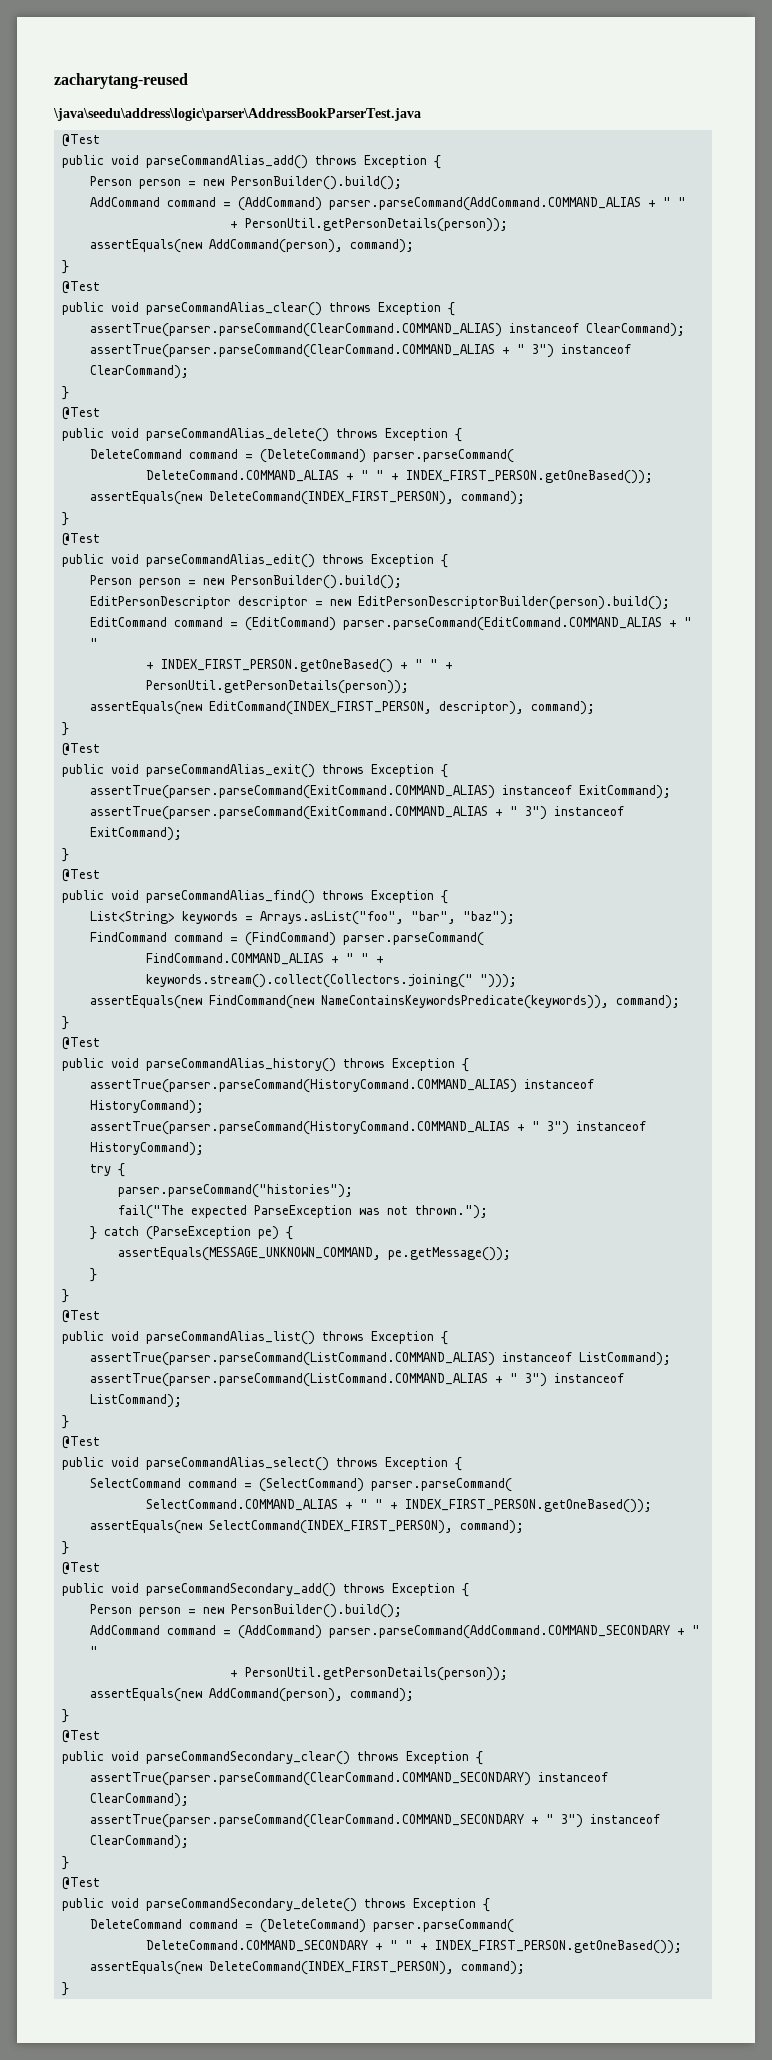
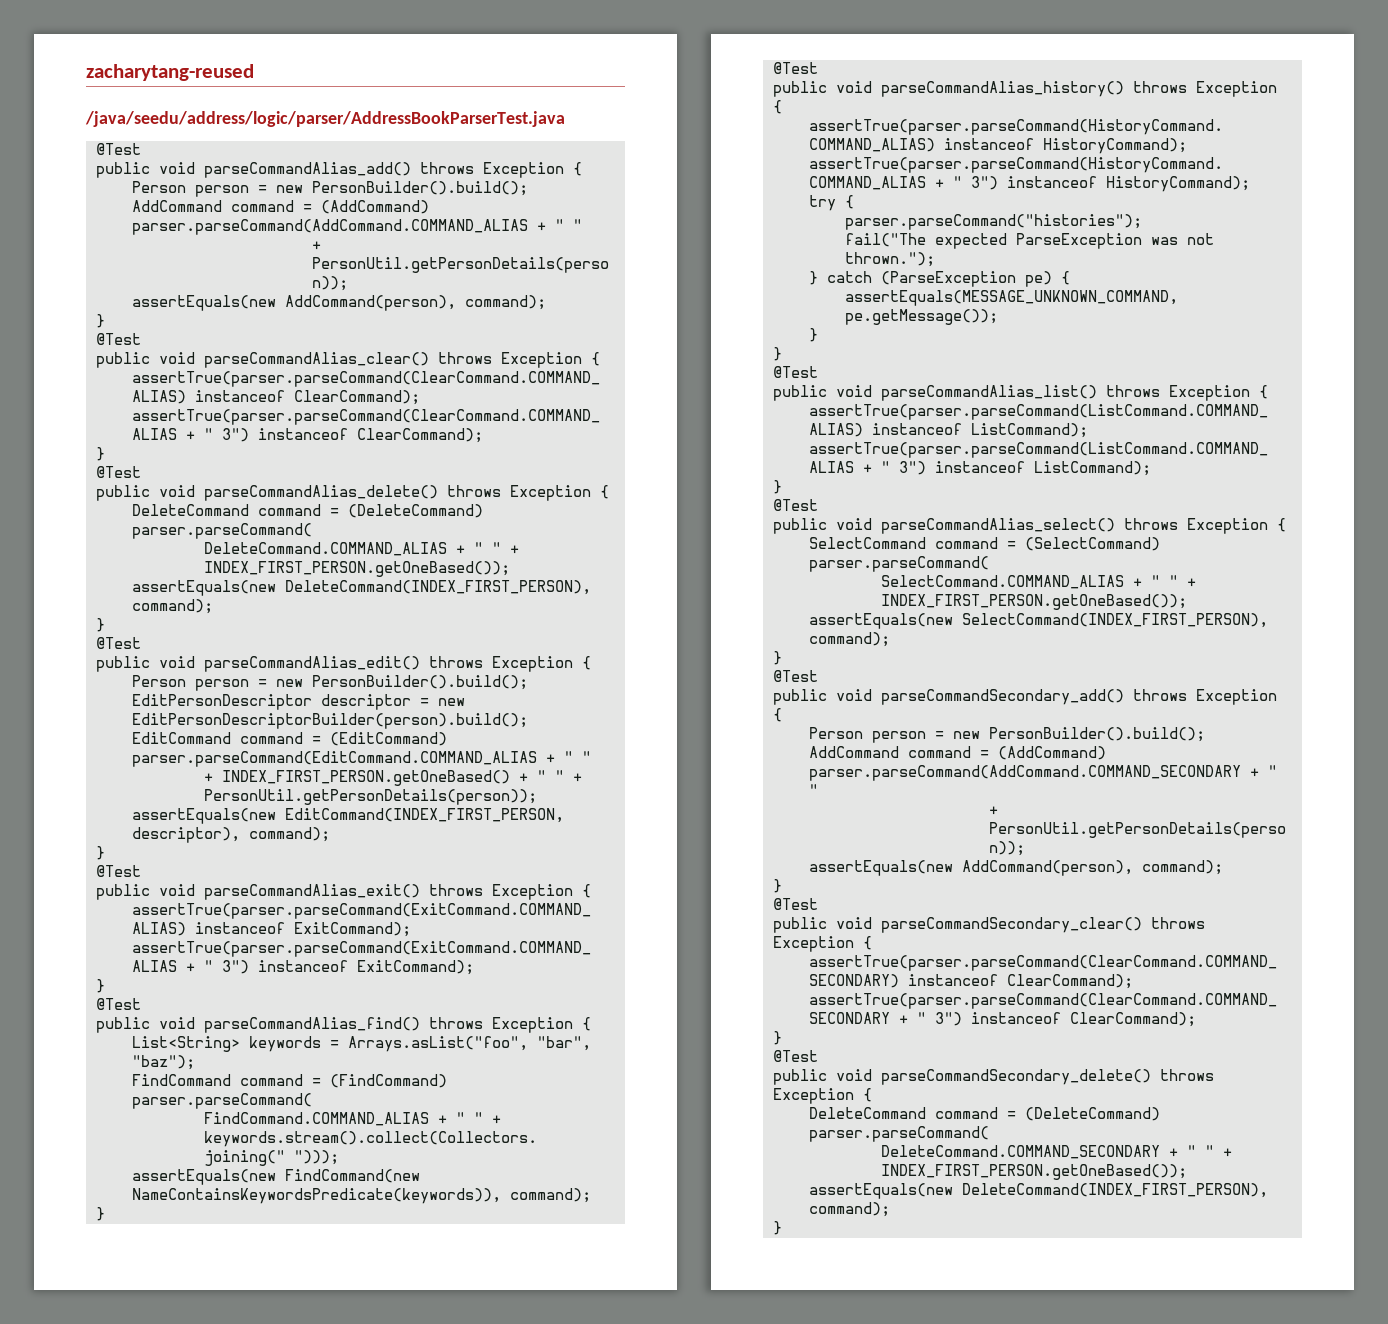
- \java\seedu\address\logic\parser\AddressBookParserTest.java
+ /java/seedu/address/logic/parser/AddressBookParserTest.java

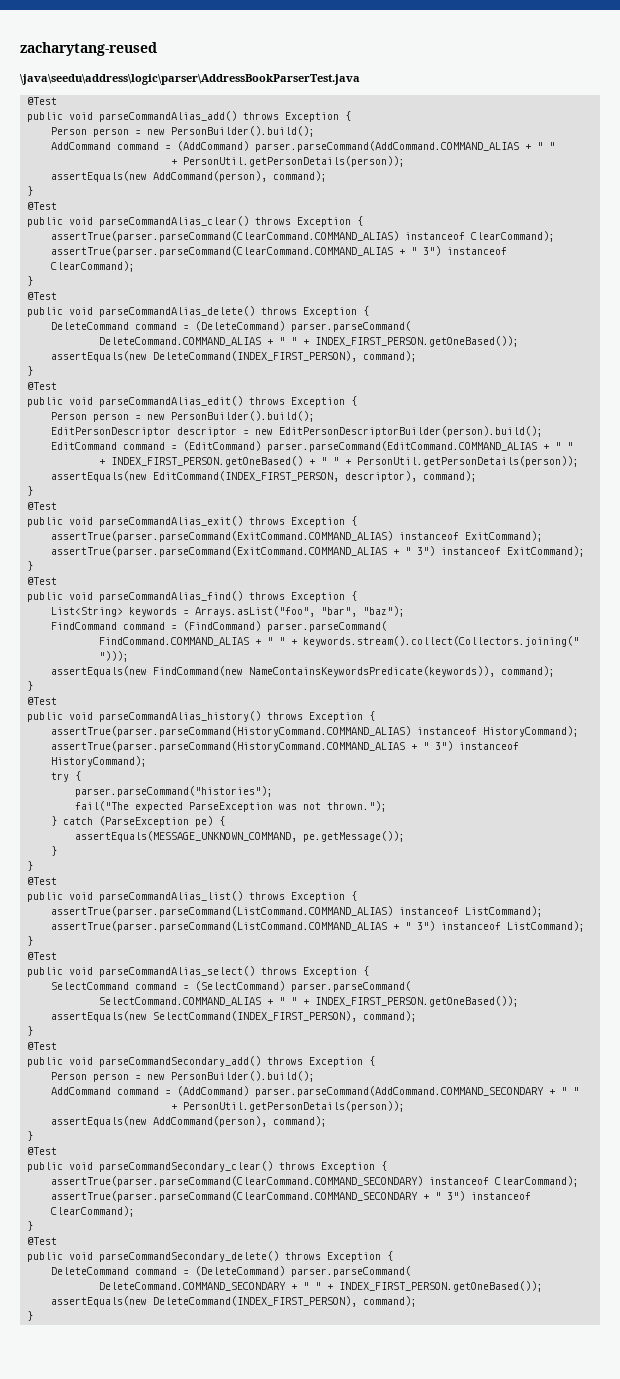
- /java/seedu/address/logic/parser/AddressBookParserTest.java
+ \java\seedu\address\logic\parser\AddressBookParserTest.java

